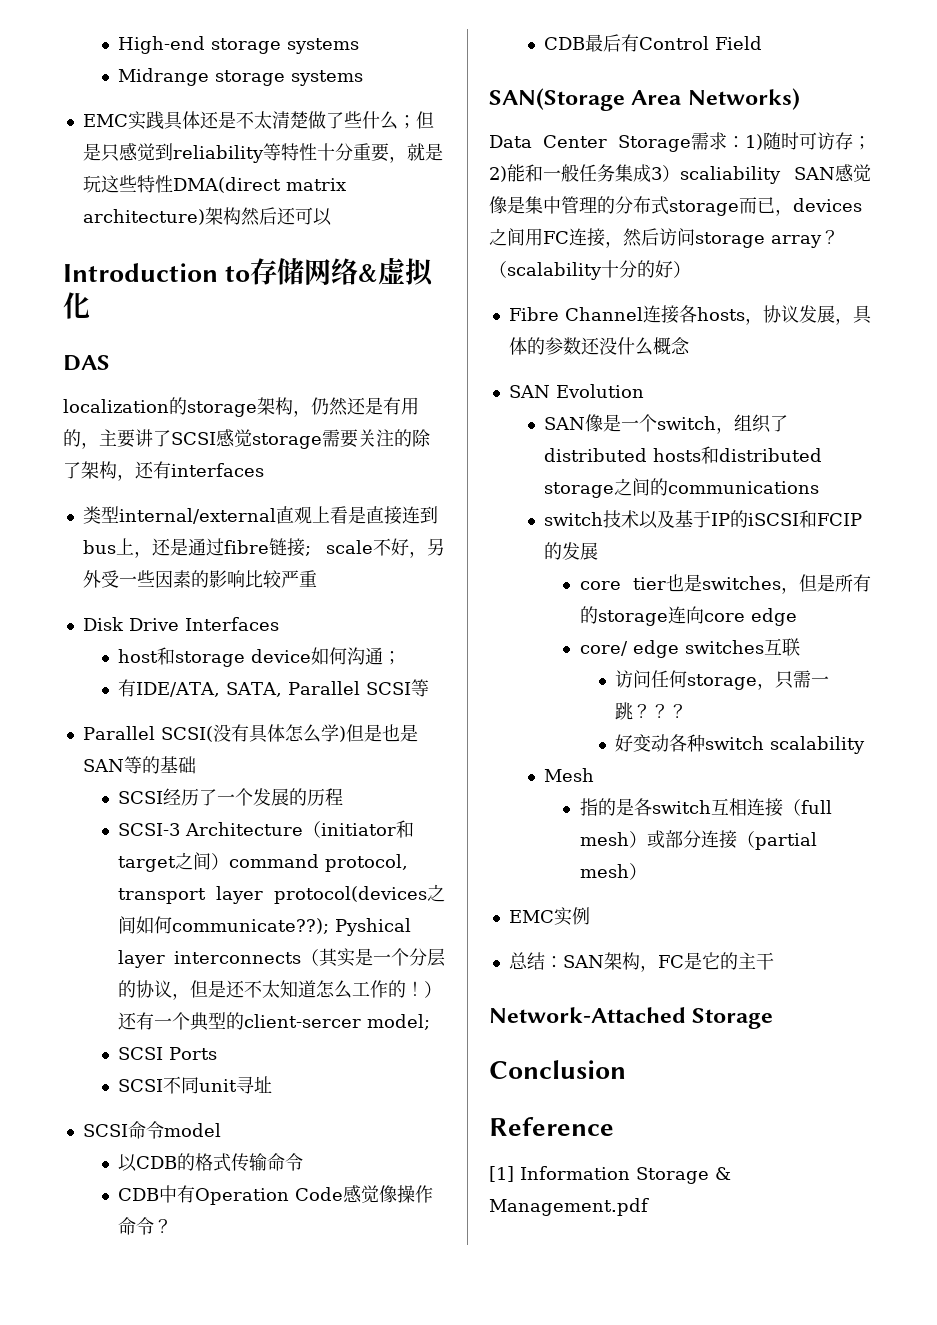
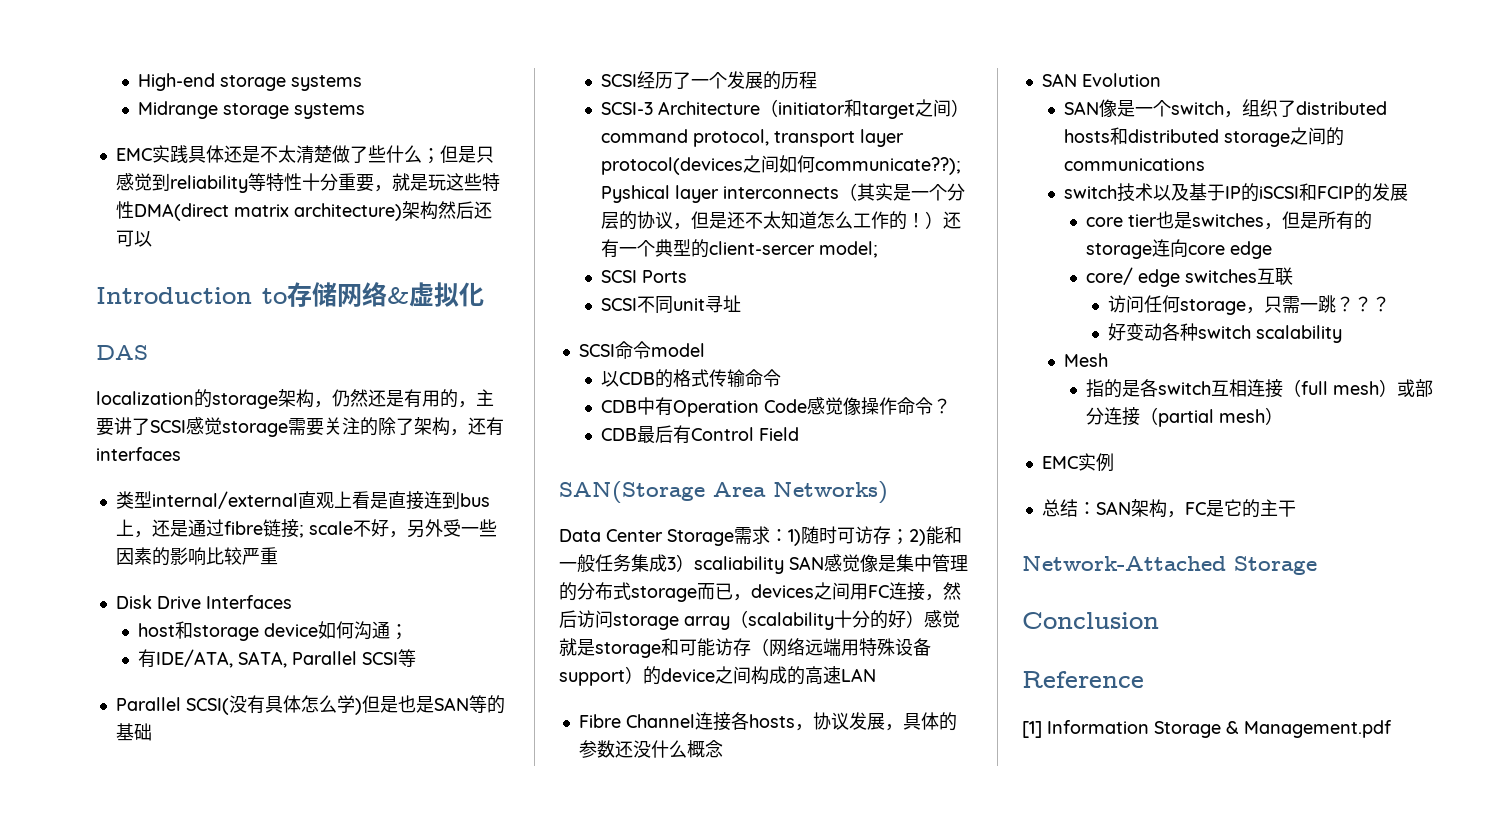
- Data Center Storage需求：1)随时可访存；2)能和一般任务集成3）scaliability SAN感觉像是集中管理的分布式storage而已，devices之间用FC连接，然后访问storage array？（scalability十分的好）
+ Data Center Storage需求：1)随时可访存；2)能和一般任务集成3）scaliability SAN感觉像是集中管理的分布式storage而已，devices之间用FC连接，然后访问storage array（scalability十分的好）感觉就是storage和可能访存（网络远端用特殊设备support）的device之间构成的高速LAN

